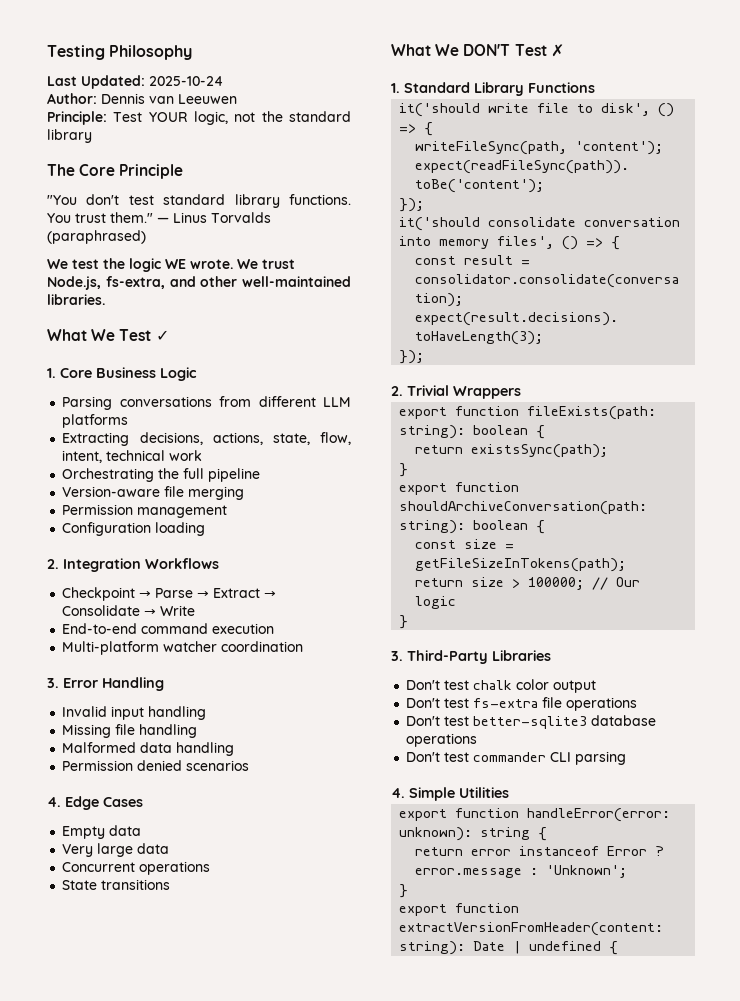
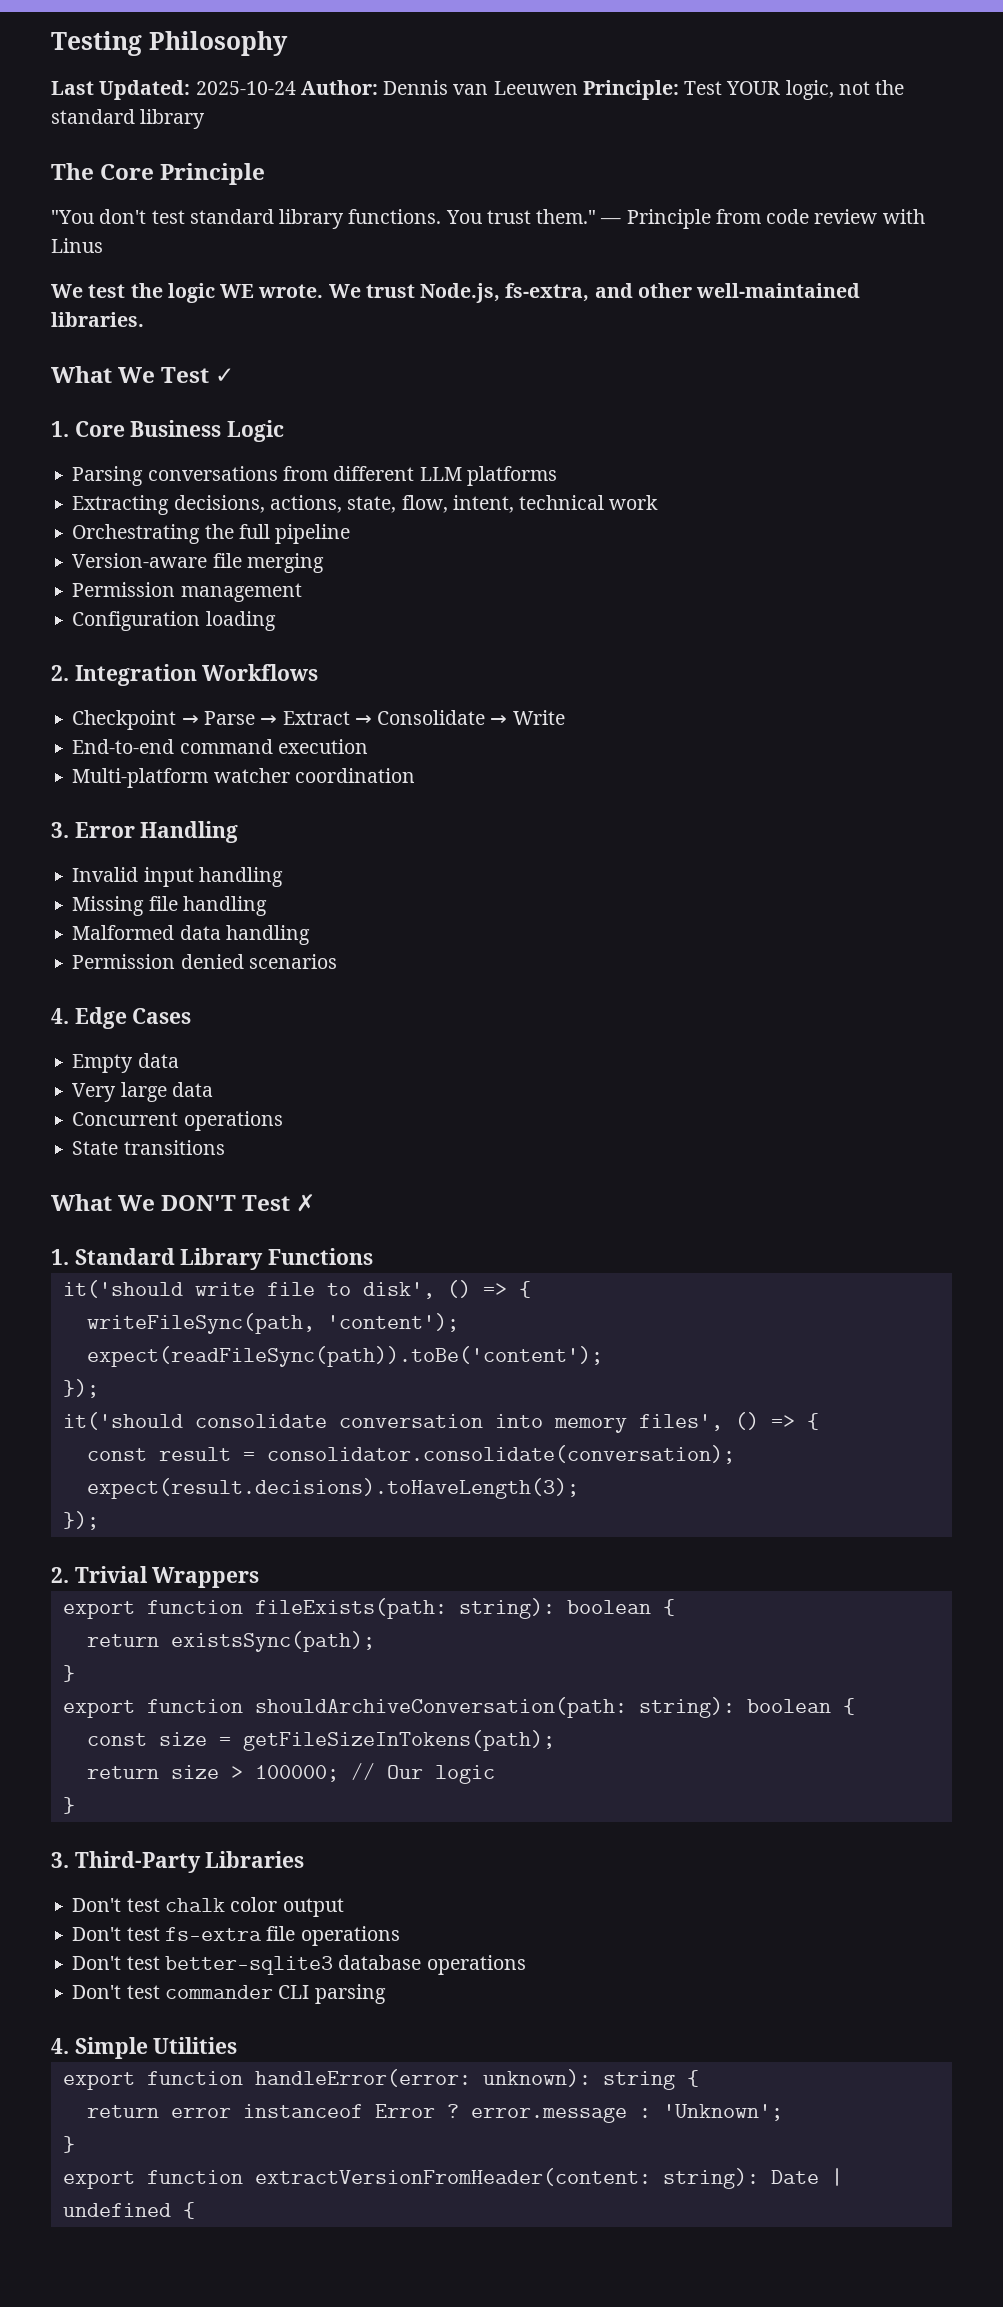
- Last Updated: 2025-10-24
- Author: Dennis van Leeuwen
- Principle: Test YOUR logic, not the standard library
+ Last Updated: 2025-10-24 Author: Dennis van Leeuwen Principle: Test YOUR logic, not the standard library
- — Linus Torvalds (paraphrased)
+ — Principle from code review with Linus

